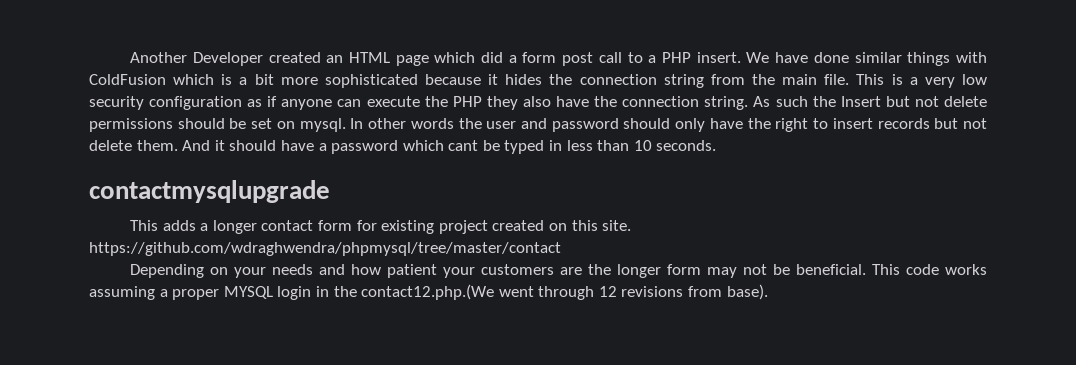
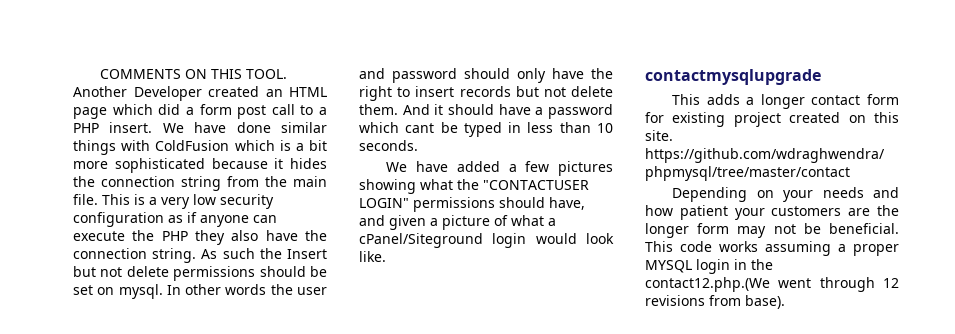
+ COMMENTS ON THIS TOOL.
+ We have added a few pictures showing what the "CONTACTUSER LOGIN" permissions should have, and given a picture of what a cPanel/Siteground login would look like.

